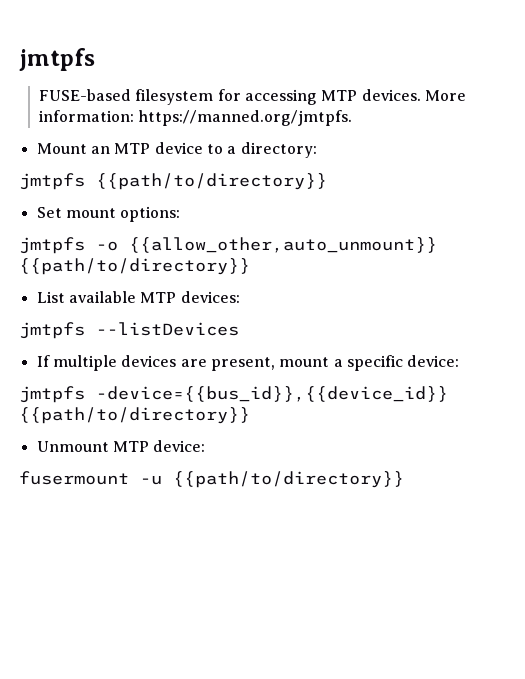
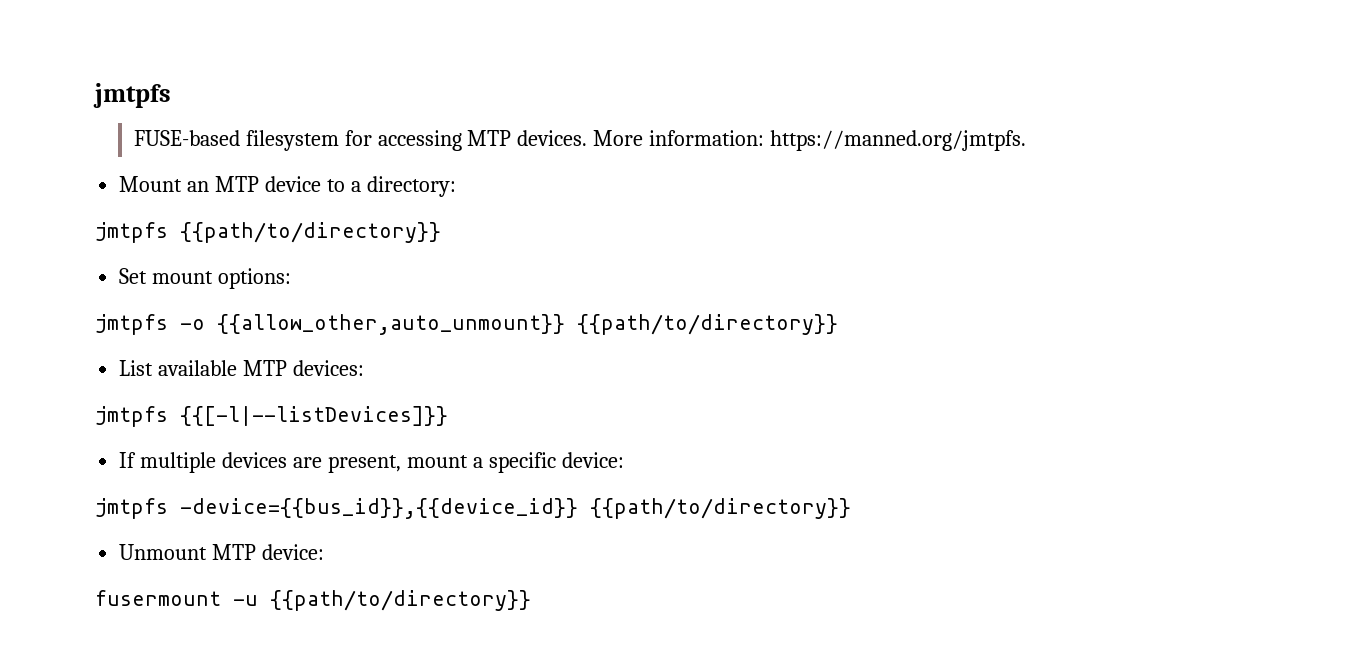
- jmtpfs --listDevices
+ jmtpfs {{[-l|--listDevices]}}

